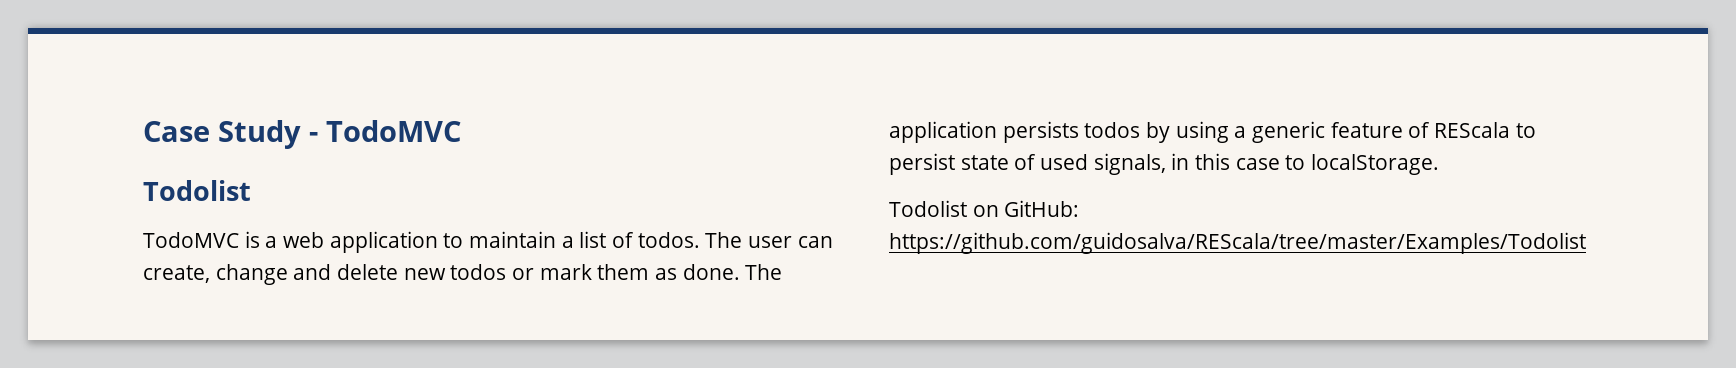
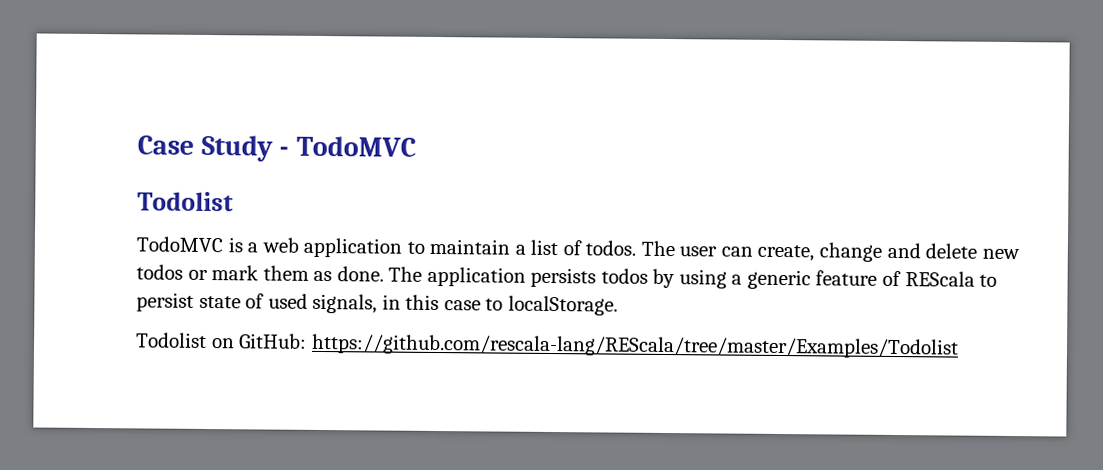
- Todolist on GitHub: https://github.com/guidosalva/REScala/tree/master/Examples/Todolist
+ Todolist on GitHub: https://github.com/rescala-lang/REScala/tree/master/Examples/Todolist

